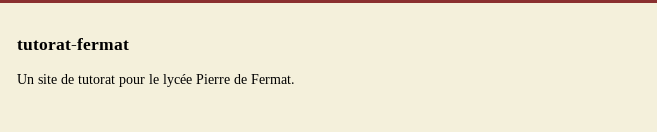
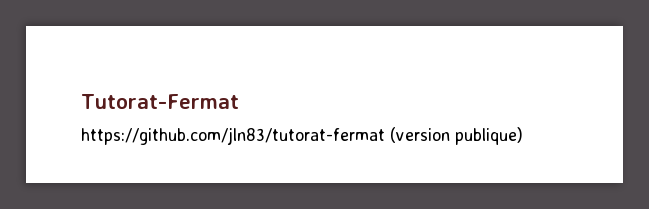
- tutorat-fermat
- Un site de tutorat pour le lycée Pierre de Fermat.
+ Tutorat-Fermat
+ https://github.com/jln83/tutorat-fermat (version publique)

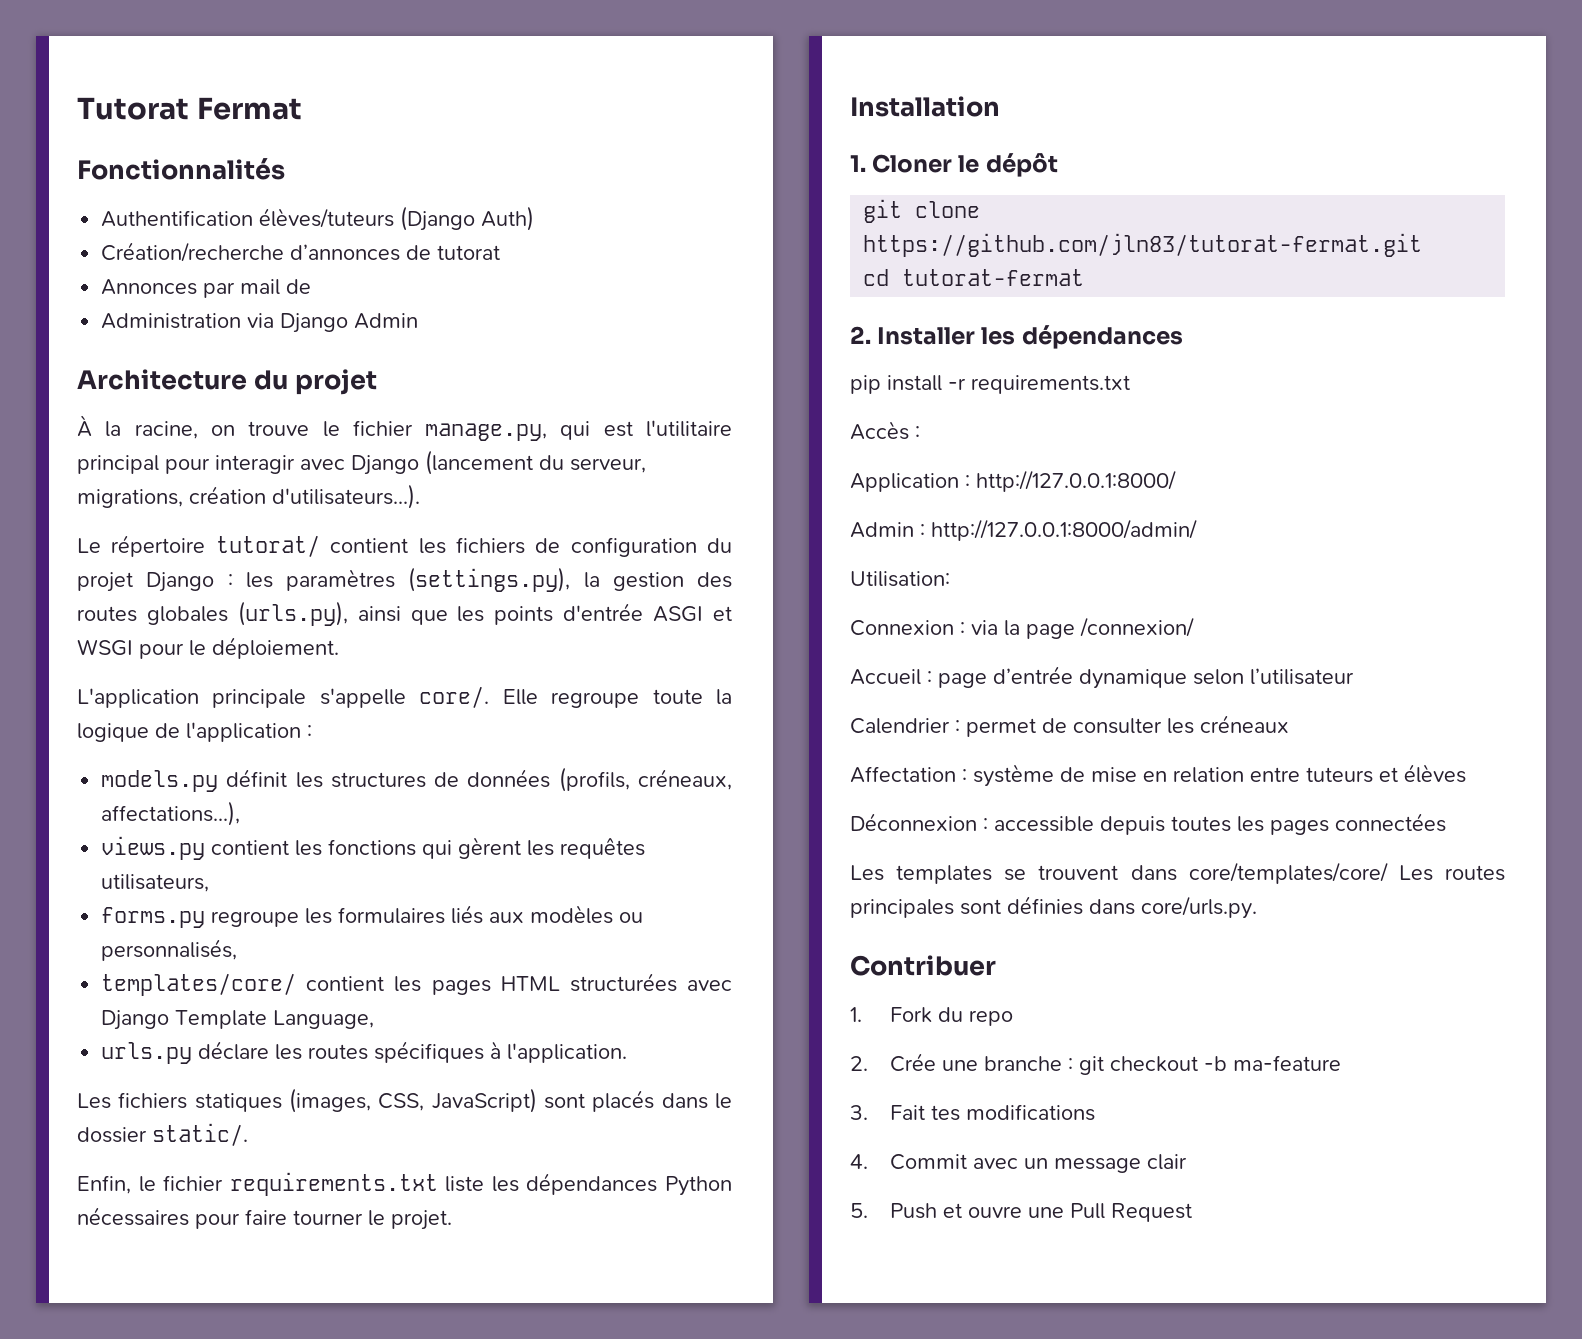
- Tutorat-Fermat
- https://github.com/jln83/tutorat-fermat (version publique)
+ Tutorat Fermat
+ Fonctionnalités
+ Authentification élèves/tuteurs (Django Auth)
+ Création/recherche d’annonces de tutorat
+ Annonces par mail de
+ Administration via Django Admin
+ Architecture du projet
+ À la racine, on trouve le fichier manage.py, qui est l'utilitaire principal pour interagir avec Django (lancement du serveur, migrations, création d'utilisateurs...).
+ Le répertoire tutorat/ contient les fichiers de configuration du projet Django : les paramètres (settings.py), la gestion des routes globales (urls.py), ainsi que les points d'entrée ASGI et WSGI pour le déploiement.
+ L'application principale s'appelle core/. Elle regroupe toute la logique de l'application :
+ models.py définit les structures de données (profils, créneaux, affectations...),
+ views.py contient les fonctions qui gèrent les requêtes utilisateurs,
+ forms.py regroupe les formulaires liés aux modèles ou personnalisés,
+ templates/core/ contient les pages HTML structurées avec Django Template Language,
+ urls.py déclare les routes spécifiques à l'application.
+ Les fichiers statiques (images, CSS, JavaScript) sont placés dans le dossier static/.
+ Enfin, le fichier requirements.txt liste les dépendances Python nécessaires pour faire tourner le projet.
+ Installation
+ 1. Cloner le dépôt
+ git clone https://github.com/jln83/tutorat-fermat.git
+ cd tutorat-fermat
+ 2. Installer les dépendances
+ pip install -r requirements.txt
+ Accès :
+ Application : http://127.0.0.1:8000/
+ Admin : http://127.0.0.1:8000/admin/
+ Utilisation:
+ Connexion : via la page /connexion/
+ Accueil : page d’entrée dynamique selon l’utilisateur
+ Calendrier : permet de consulter les créneaux
+ Affectation : système de mise en relation entre tuteurs et élèves
+ Déconnexion : accessible depuis toutes les pages connectées
+ Les templates se trouvent dans core/templates/core/ Les routes principales sont définies dans core/urls.py.
+ Contribuer
+ 1. Fork du repo
+ 2. Crée une branche : git checkout -b ma-feature
+ 3. Fait tes modifications
+ 4. Commit avec un message clair
+ 5. Push et ouvre une Pull Request

